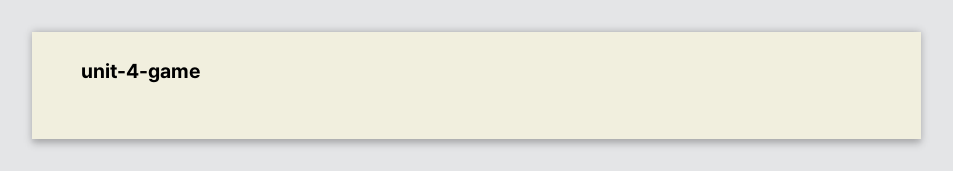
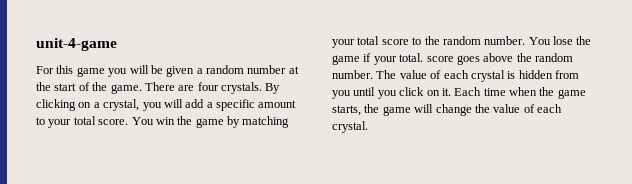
+ For this game you will be given a random number at the start of the game. There are four crystals. By clicking on a crystal, you will add a specific amount to your total score. You win the game by matching your total score to the random number. You lose the game if your total. score goes above the random number. The value of each crystal is hidden from you until you click on it. Each time when the game starts, the game will change the value of each crystal.

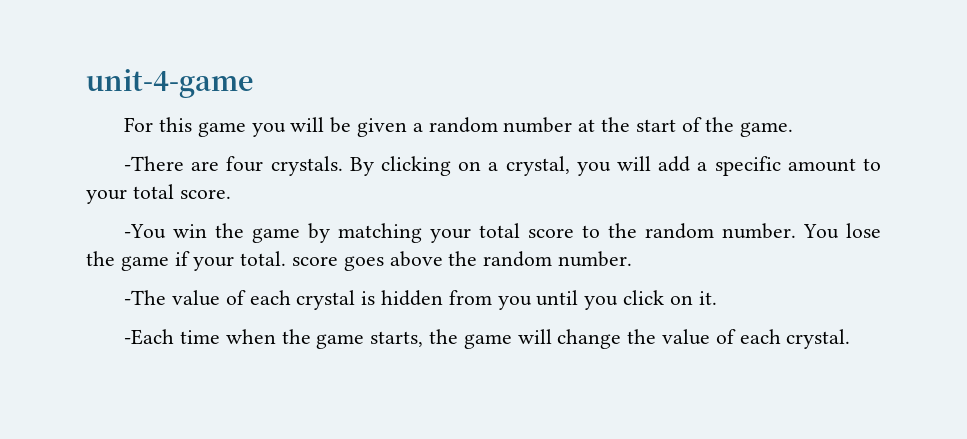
- For this game you will be given a random number at the start of the game. There are four crystals.
+ For this game you will be given a random number at the start of the game.
+ -There are four crystals.
- By clicking on a crystal, you will add a specific amount to your total score. You win the game by matching your total score to the random number.
+ By clicking on a crystal, you will add a specific amount to your total score.
+ -You win the game by matching your total score to the random number.
- You lose the game if your total. score goes above the random number. The value of each crystal is hidden from you until you click on it. Each time when the game starts, the game will change the value of each crystal.
+ You lose the game if your total. score goes above the random number.
+ -The value of each crystal is hidden from you until you click on it.
+ -Each time when the game starts, the game will change the value of each crystal.

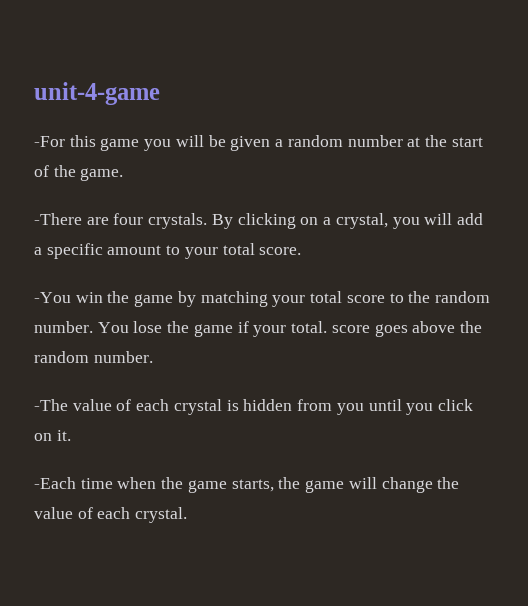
- For this game you will be given a random number at the start of the game.
+ -For this game you will be given a random number at the start of the game.

